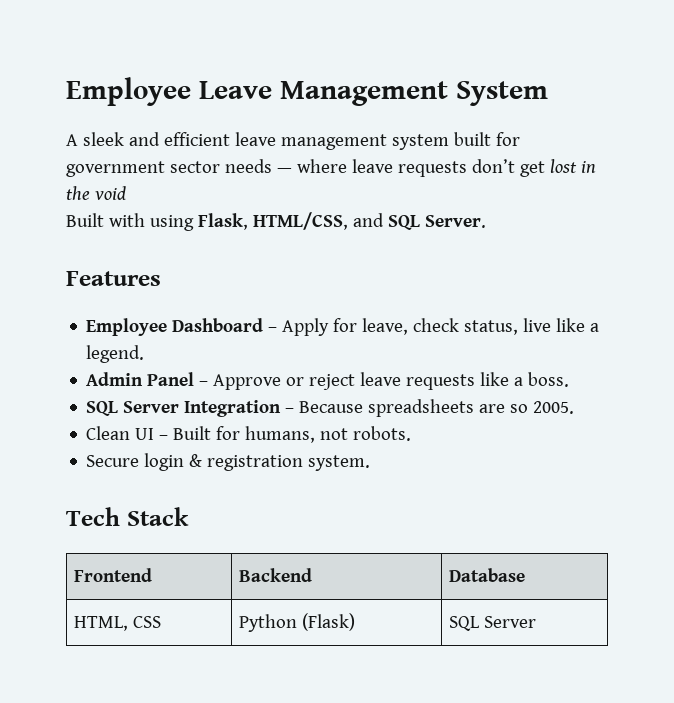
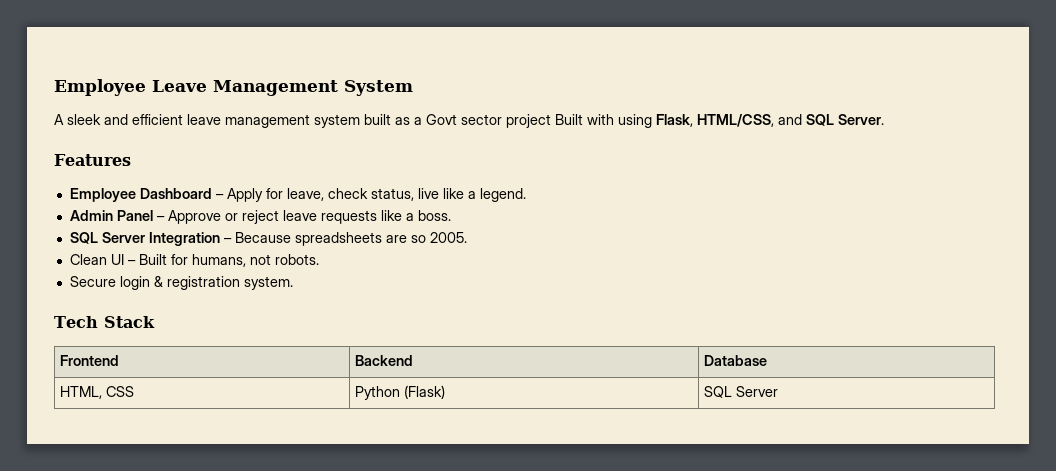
- A sleek and efficient leave management system built for government sector needs — where leave requests don’t get lost in the void
- Built with using Flask, HTML/CSS, and SQL Server.
+ A sleek and efficient leave management system built as a Govt sector project Built with using Flask, HTML/CSS, and SQL Server.

